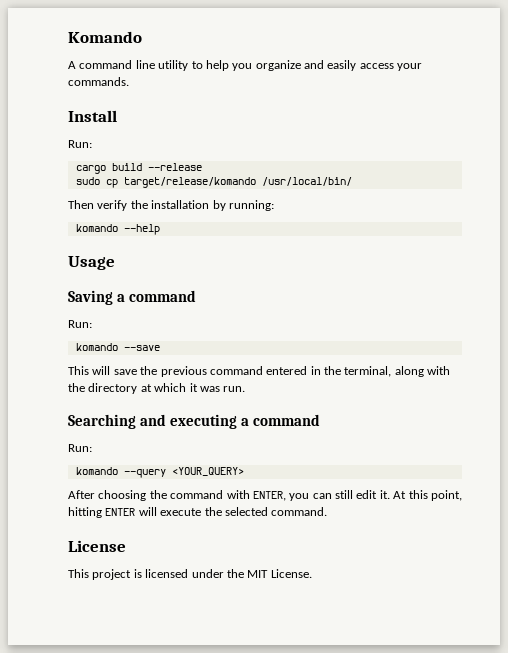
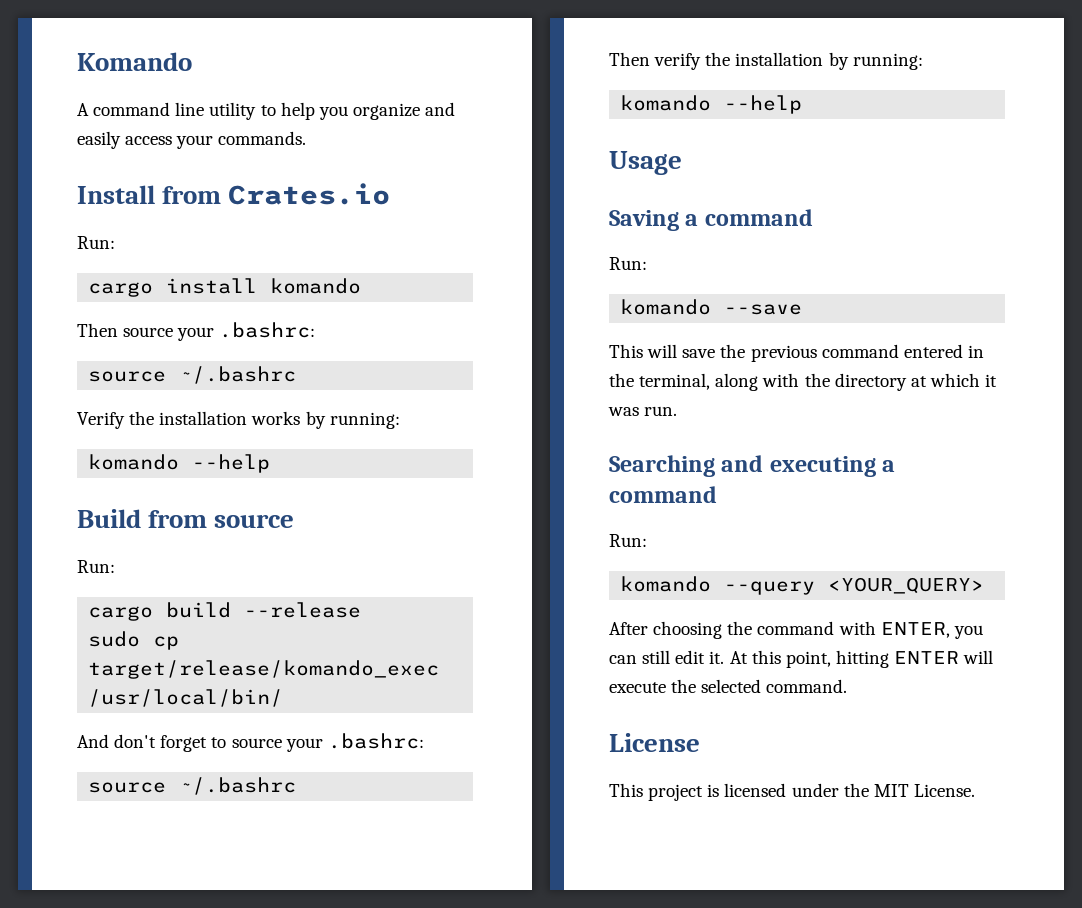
- Install
+ Install from Crates.io
+ Run:
+ cargo install komando
+ Then source your .bashrc:
+ source ~/.bashrc
+ Verify the installation works by running:
+ komando --help
+ Build from source
- sudo cp target/release/komando /usr/local/bin/
+ sudo cp target/release/komando_exec /usr/local/bin/
+ And don't forget to source your .bashrc:
+ source ~/.bashrc

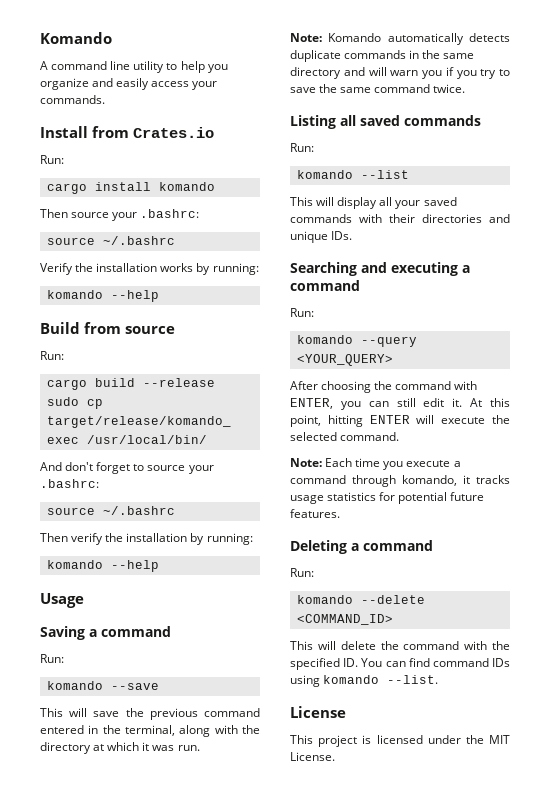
+ Note: Komando automatically detects duplicate commands in the same directory and will warn you if you try to save the same command twice.
+ Listing all saved commands
+ Run:
+ komando --list
+ This will display all your saved commands with their directories and unique IDs.
+ Note: Each time you execute a command through komando, it tracks usage statistics for potential future features.
+ Deleting a command
+ Run:
+ komando --delete <COMMAND_ID>
+ This will delete the command with the specified ID. You can find command IDs using komando --list.

